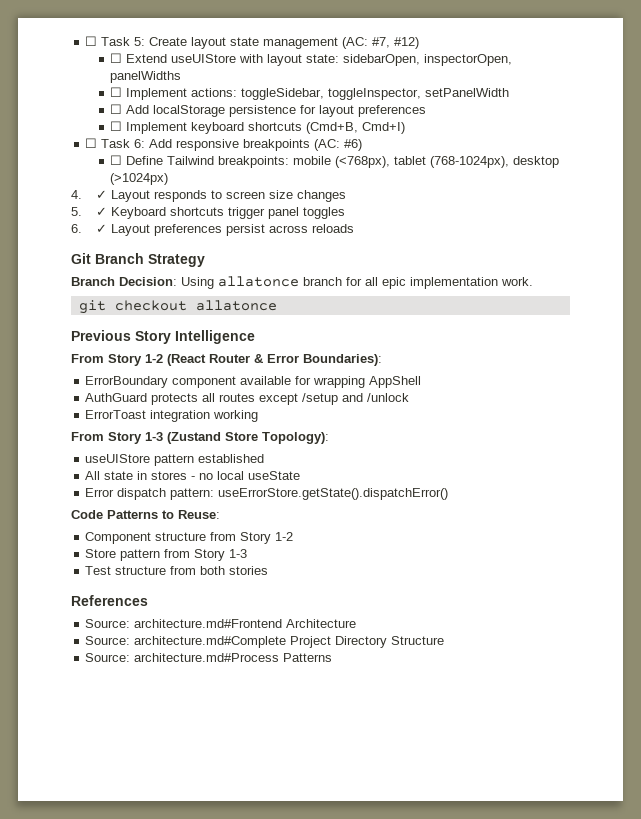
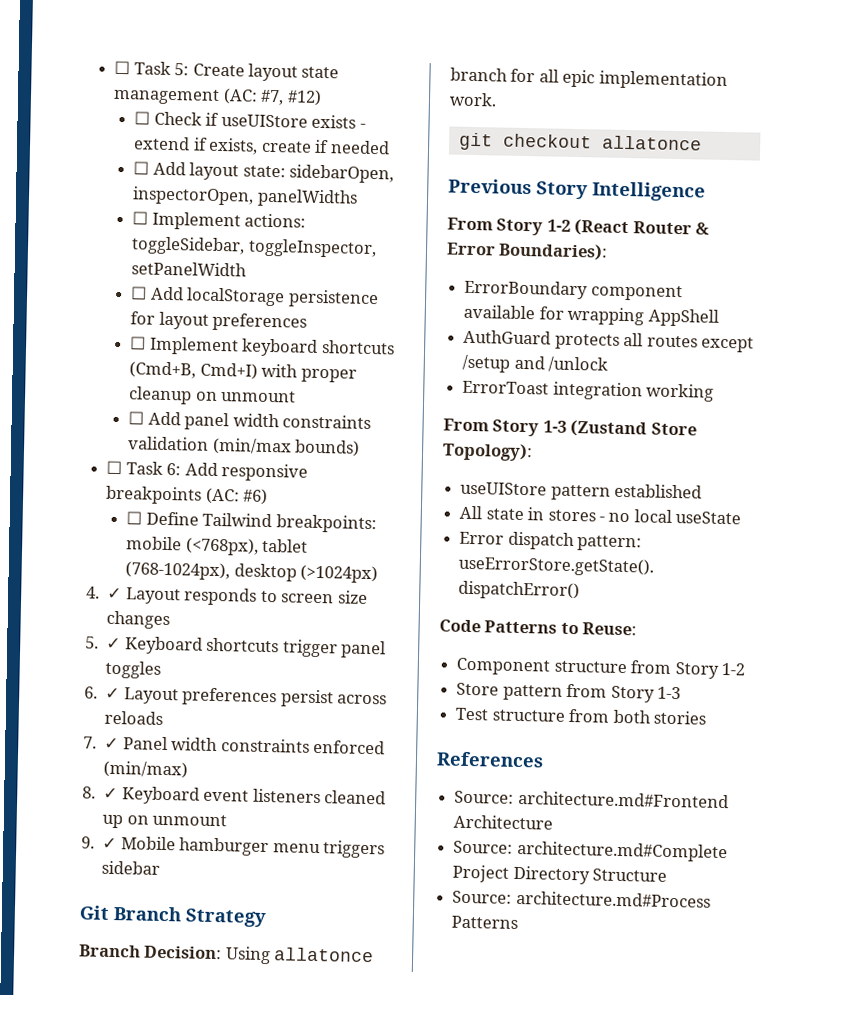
- ☐ Extend useUIStore with layout state: sidebarOpen, inspectorOpen, panelWidths
+ ☐ Check if useUIStore exists - extend if exists, create if needed
+ ☐ Add layout state: sidebarOpen, inspectorOpen, panelWidths
- ☐ Implement keyboard shortcuts (Cmd+B, Cmd+I)
+ ☐ Implement keyboard shortcuts (Cmd+B, Cmd+I) with proper cleanup on unmount
+ ☐ Add panel width constraints validation (min/max bounds)
+ 7. ✓ Panel width constraints enforced (min/max)
+ 8. ✓ Keyboard event listeners cleaned up on unmount
+ 9. ✓ Mobile hamburger menu triggers sidebar

